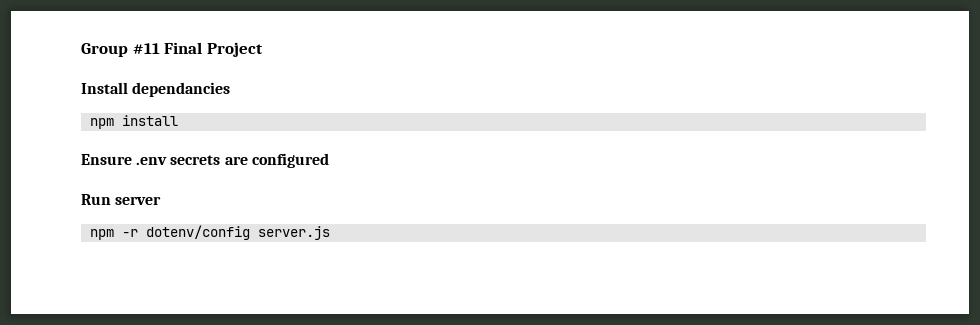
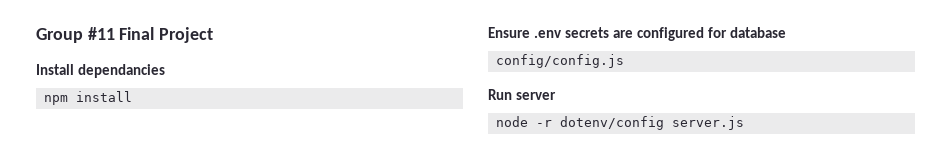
- Ensure .env secrets are configured
+ Ensure .env secrets are configured for database
+ config/config.js
- npm -r dotenv/config server.js
+ node -r dotenv/config server.js

